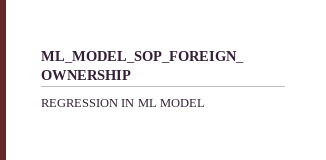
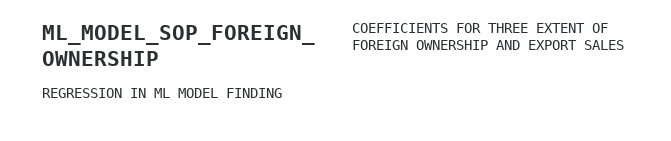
- REGRESSION IN ML MODEL
+ REGRESSION IN ML MODEL FINDING COEFFICIENTS FOR THREE EXTENT OF FOREIGN OWNERSHIP AND EXPORT SALES

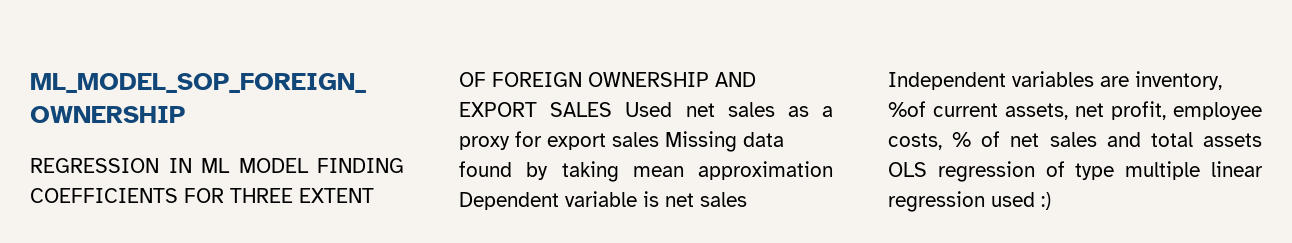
- REGRESSION IN ML MODEL FINDING COEFFICIENTS FOR THREE EXTENT OF FOREIGN OWNERSHIP AND EXPORT SALES
+ REGRESSION IN ML MODEL FINDING COEFFICIENTS FOR THREE EXTENT OF FOREIGN OWNERSHIP AND EXPORT SALES Used net sales as a proxy for export sales Missing data found by taking mean approximation Dependent variable is net sales Independent variables are inventory, %of current assets, net profit, employee costs, % of net sales and total assets OLS regression of type multiple linear regression used :)

